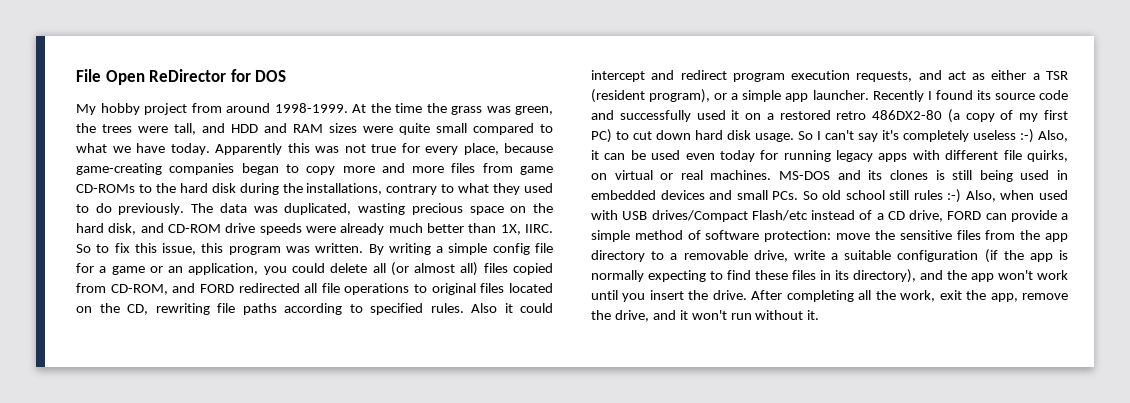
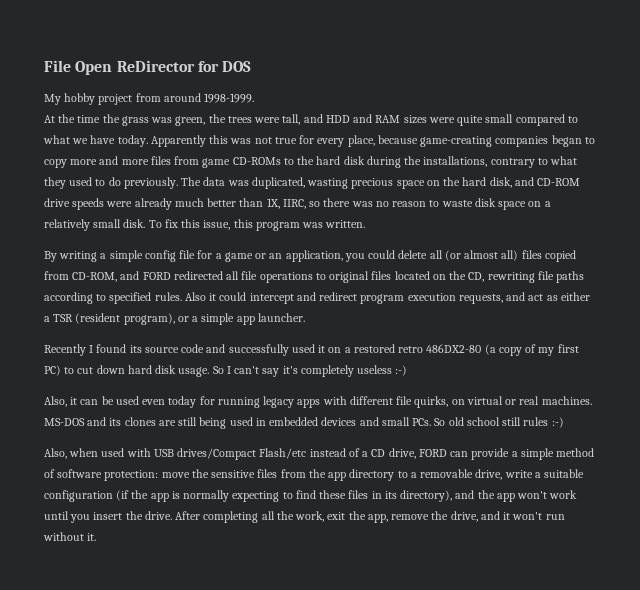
- My hobby project from around 1998-1999. At the time the grass was green, the trees were tall, and HDD and RAM sizes were quite small compared to what we have today.
+ My hobby project from around 1998-1999.
+ At the time the grass was green, the trees were tall, and HDD and RAM sizes were quite small compared to what we have today.
- The data was duplicated, wasting precious space on the hard disk, and CD-ROM drive speeds were already much better than 1X, IIRC. So to fix this issue, this program was written. By writing a simple config file for a game or an application, you could delete all (or almost all) files copied from CD-ROM, and FORD redirected all file operations to original files located on the CD, rewriting file paths according to specified rules.
+ The data was duplicated, wasting precious space on the hard disk, and CD-ROM drive speeds were already much better than 1X, IIRC, so there was no reason to waste disk space on a relatively small disk. To fix this issue, this program was written.
+ By writing a simple config file for a game or an application, you could delete all (or almost all) files copied from CD-ROM, and FORD redirected all file operations to original files located on the CD, rewriting file paths according to specified rules.
- Also it could intercept and redirect program execution requests, and act as either a TSR (resident program), or a simple app launcher. Recently I found its source code and successfully used it on a restored retro 486DX2-80 (a copy of my first PC) to cut down hard disk usage.
+ Also it could intercept and redirect program execution requests, and act as either a TSR (resident program), or a simple app launcher.
+ Recently I found its source code and successfully used it on a restored retro 486DX2-80 (a copy of my first PC) to cut down hard disk usage.
- So I can't say it's completely useless :-) Also, it can be used even today for running legacy apps with different file quirks, on virtual or real machines.
+ So I can't say it's completely useless :-)
+ Also, it can be used even today for running legacy apps with different file quirks, on virtual or real machines.
- MS-DOS and its clones is still being used in embedded devices and small PCs. So old school still rules :-) Also, when used with USB drives/Compact Flash/etc instead of a CD drive, FORD can provide a simple method of software protection:
+ MS-DOS and its clones are still being used in embedded devices and small PCs. So old school still rules :-)
+ Also, when used with USB drives/Compact Flash/etc instead of a CD drive, FORD can provide a simple method of software protection:

